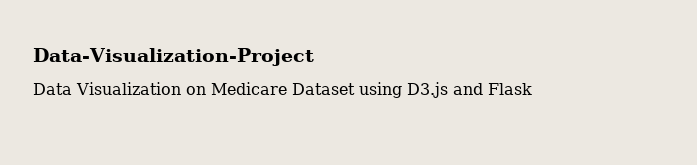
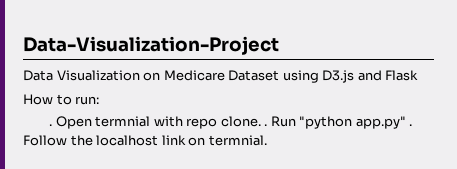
+ How to run:
+ . Open termnial with repo clone. . Run "python app.py" . Follow the localhost link on termnial.

